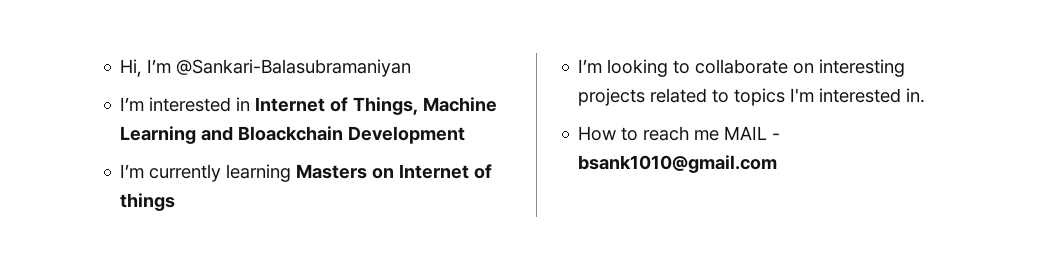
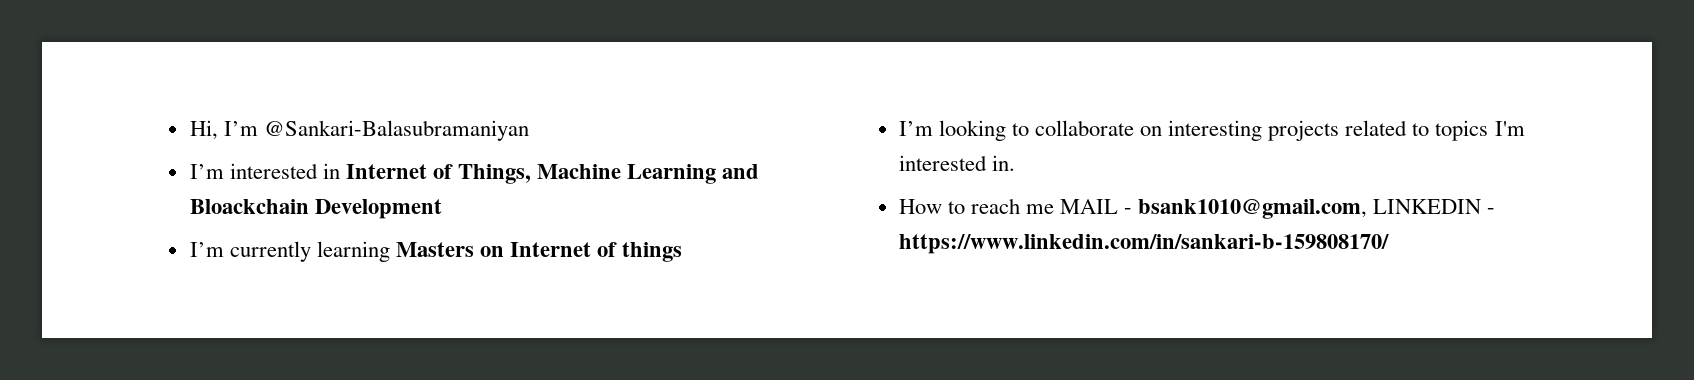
- How to reach me MAIL - bsank1010@gmail.com
+ How to reach me MAIL - bsank1010@gmail.com, LINKEDIN - https://www.linkedin.com/in/sankari-b-159808170/

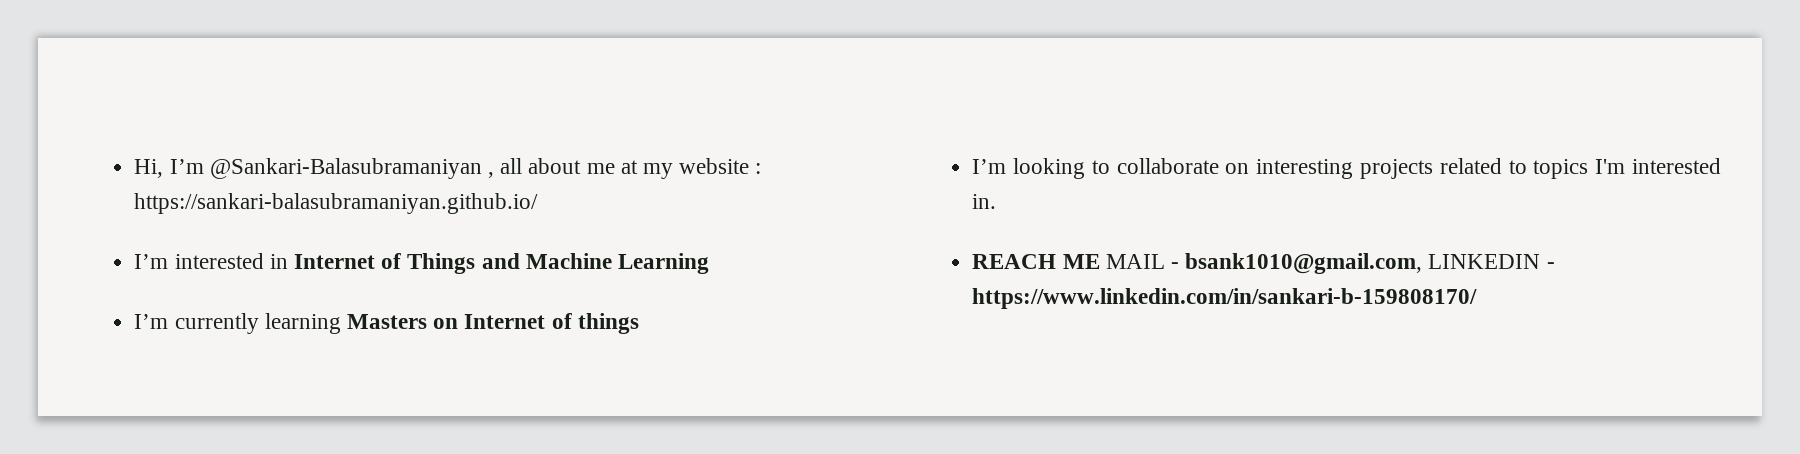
- Hi, I’m @Sankari-Balasubramaniyan
+ Hi, I’m @Sankari-Balasubramaniyan , all about me at my website : https://sankari-balasubramaniyan.github.io/
- I’m interested in Internet of Things, Machine Learning and Bloackchain Development
+ I’m interested in Internet of Things and Machine Learning
- How to reach me MAIL - bsank1010@gmail.com, LINKEDIN - https://www.linkedin.com/in/sankari-b-159808170/
+ REACH ME MAIL - bsank1010@gmail.com, LINKEDIN - https://www.linkedin.com/in/sankari-b-159808170/

